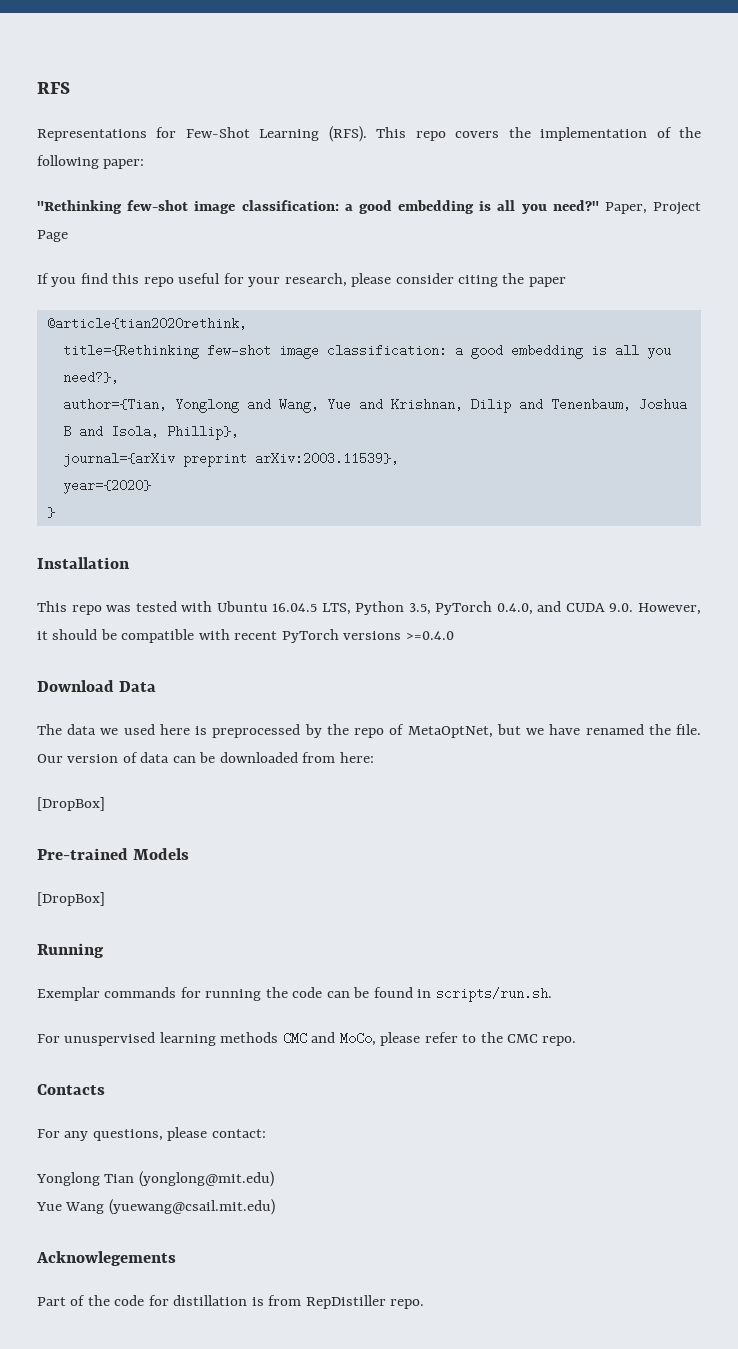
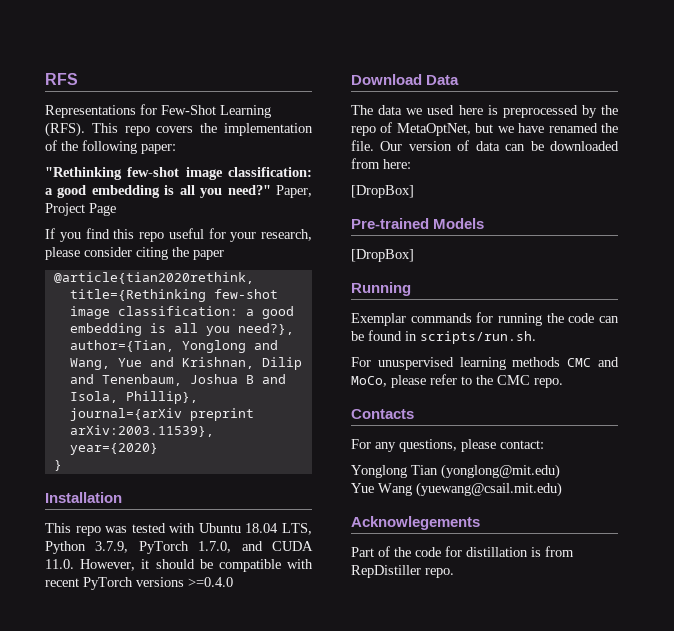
- This repo was tested with Ubuntu 16.04.5 LTS, Python 3.5, PyTorch 0.4.0, and CUDA 9.0. However, it should be compatible with recent PyTorch versions >=0.4.0
+ This repo was tested with Ubuntu 18.04 LTS, Python 3.7.9, PyTorch 1.7.0, and CUDA 11.0. However, it should be compatible with recent PyTorch versions >=0.4.0

